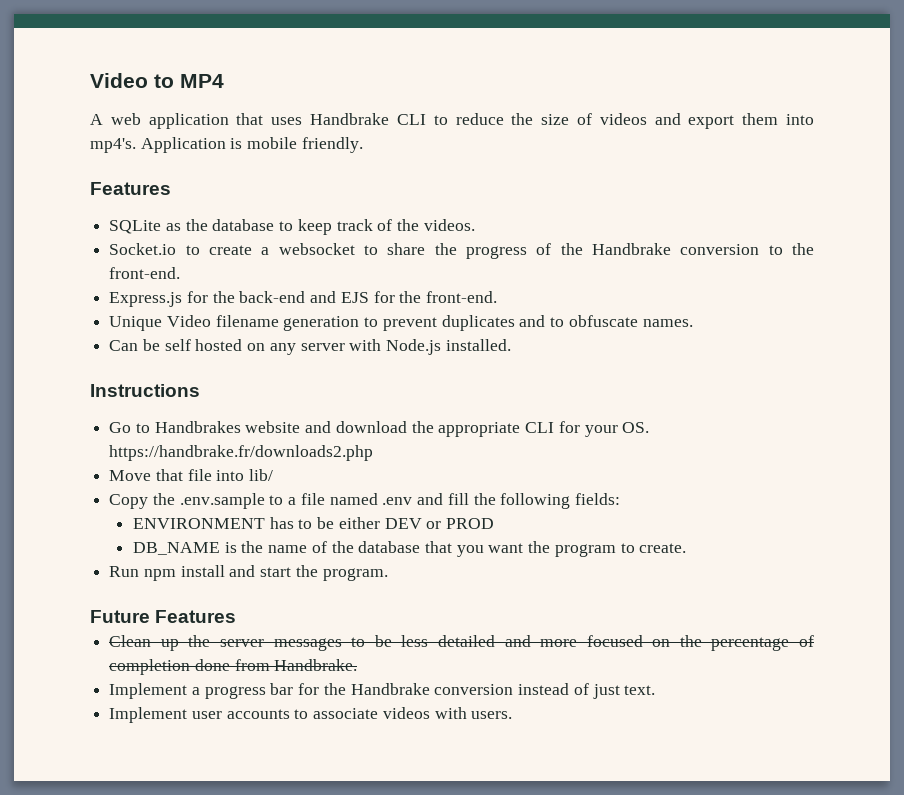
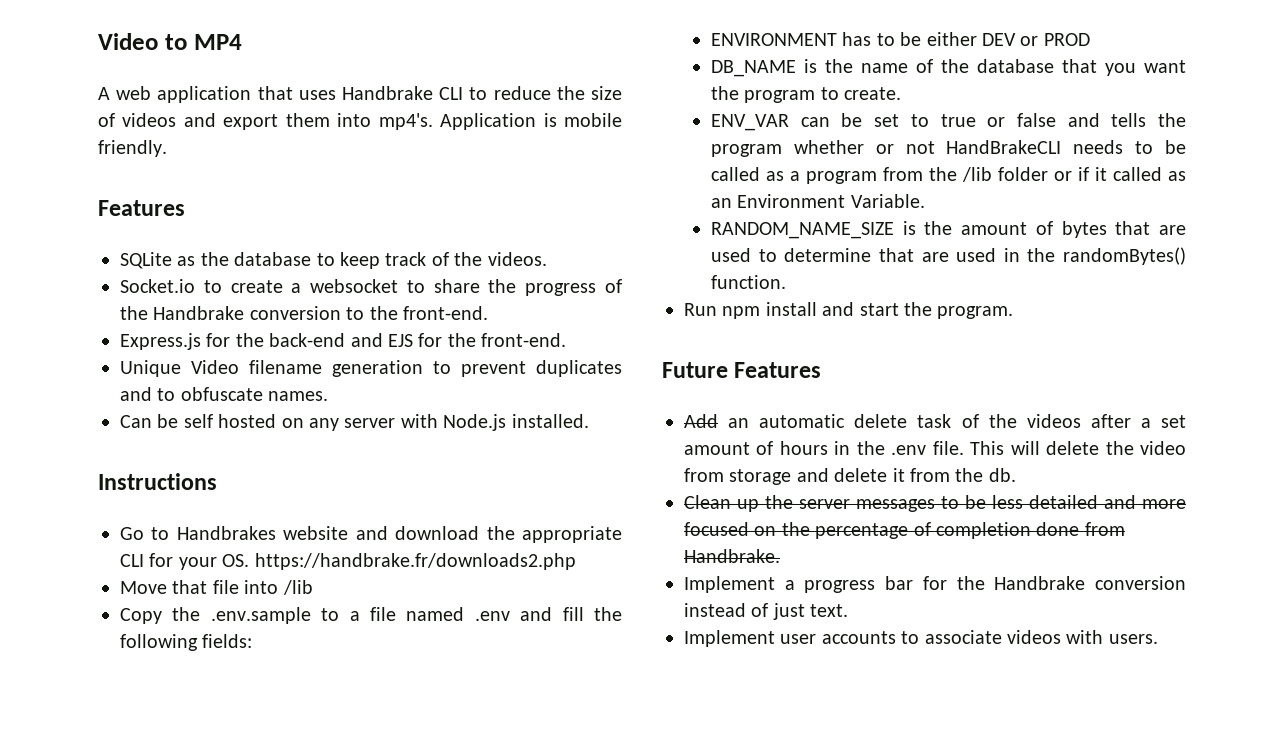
- Move that file into lib/
+ Move that file into /lib
+ ENV_VAR can be set to true or false and tells the program whether or not HandBrakeCLI needs to be called as a program from the /lib folder or if it called as an Environment Variable.
+ RANDOM_NAME_SIZE is the amount of bytes that are used to determine that are used in the randomBytes() function.
+ Add an automatic delete task of the videos after a set amount of hours in the .env file. This will delete the video from storage and delete it from the db.

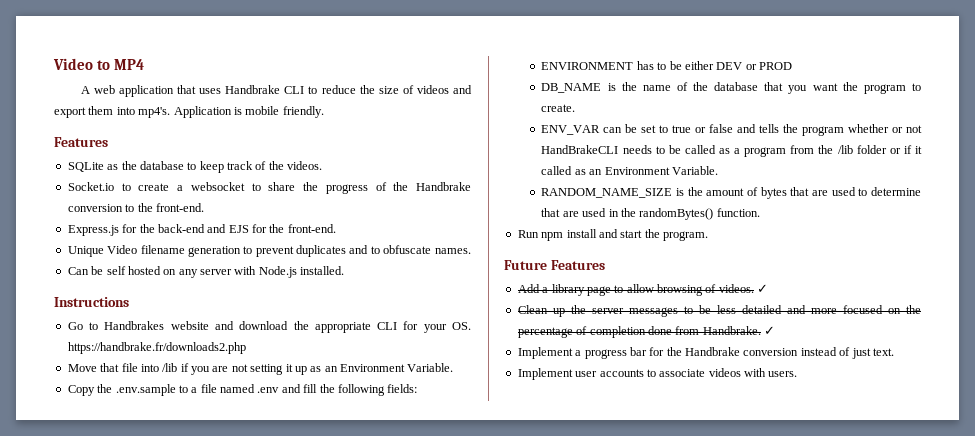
- Move that file into /lib
+ Move that file into /lib if you are not setting it up as an Environment Variable.
- Add an automatic delete task of the videos after a set amount of hours in the .env file. This will delete the video from storage and delete it from the db.
+ Add a library page to allow browsing of videos. ✓
- Clean up the server messages to be less detailed and more focused on the percentage of completion done from Handbrake.
+ Clean up the server messages to be less detailed and more focused on the percentage of completion done from Handbrake. ✓

